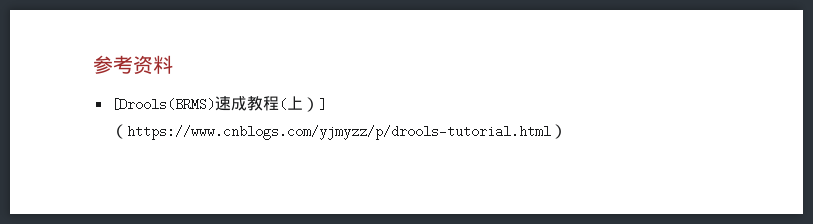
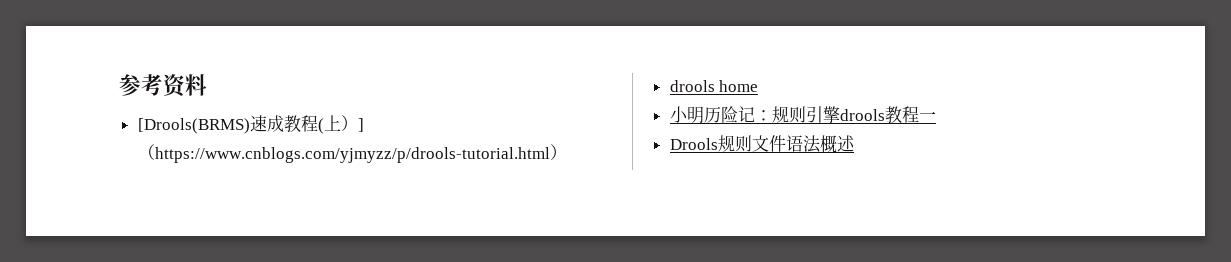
+ drools home
+ 小明历险记：规则引擎drools教程一
+ Drools规则文件语法概述

